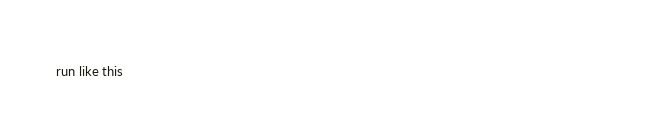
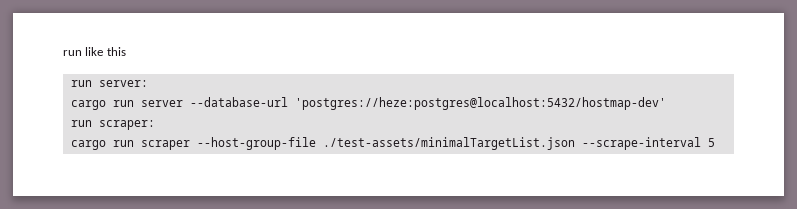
+ run server:
+ cargo run server --database-url 'postgres://heze:postgres@localhost:5432/hostmap-dev'
+ run scraper:
+ cargo run scraper --host-group-file ./test-assets/minimalTargetList.json --scrape-interval 5

